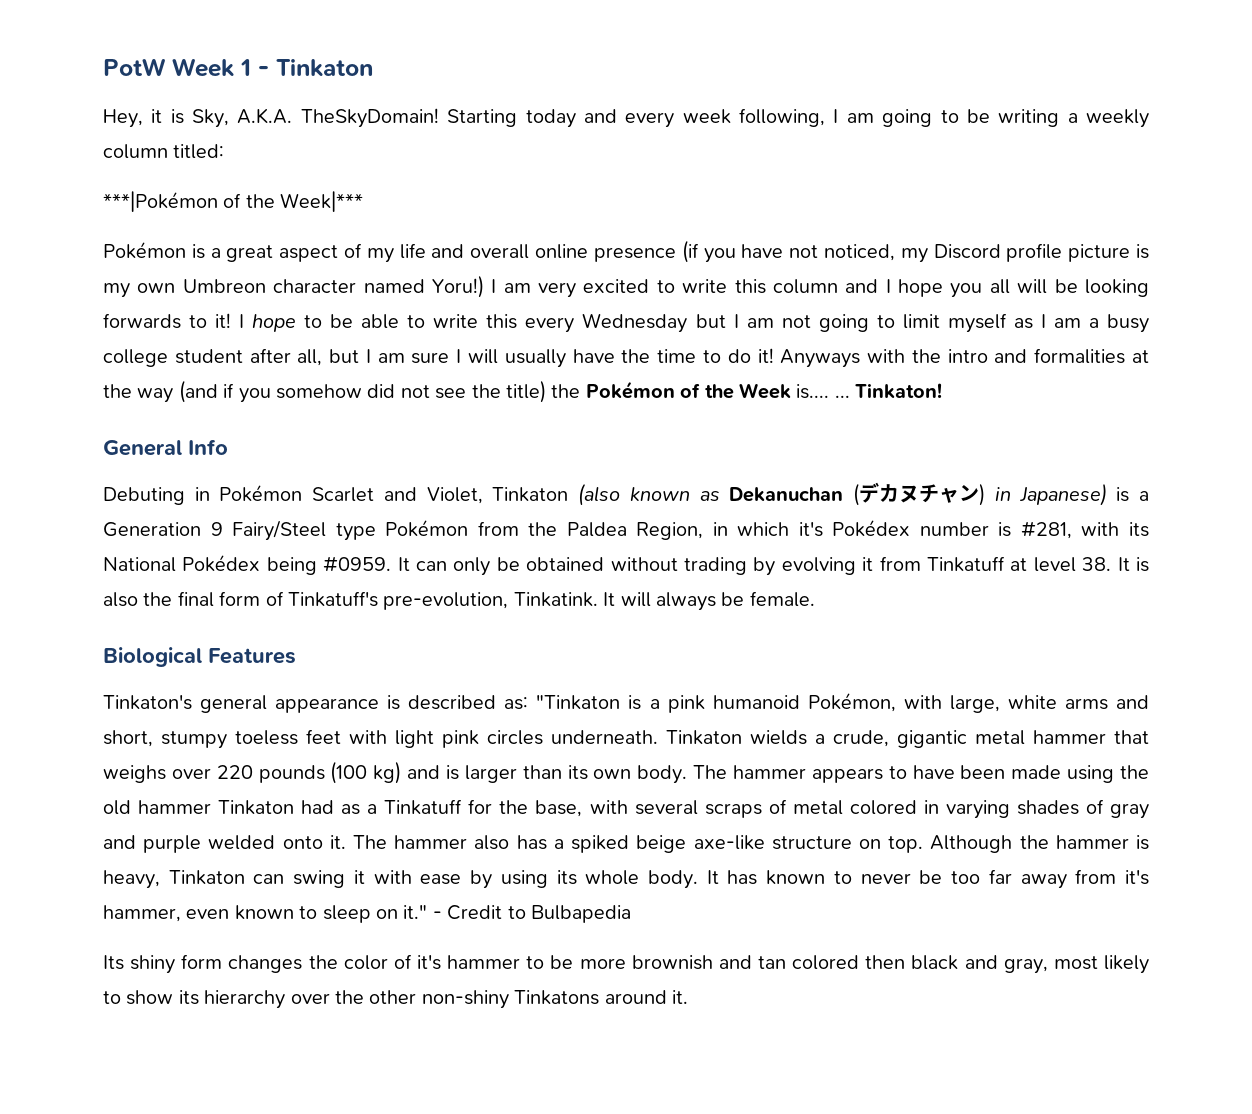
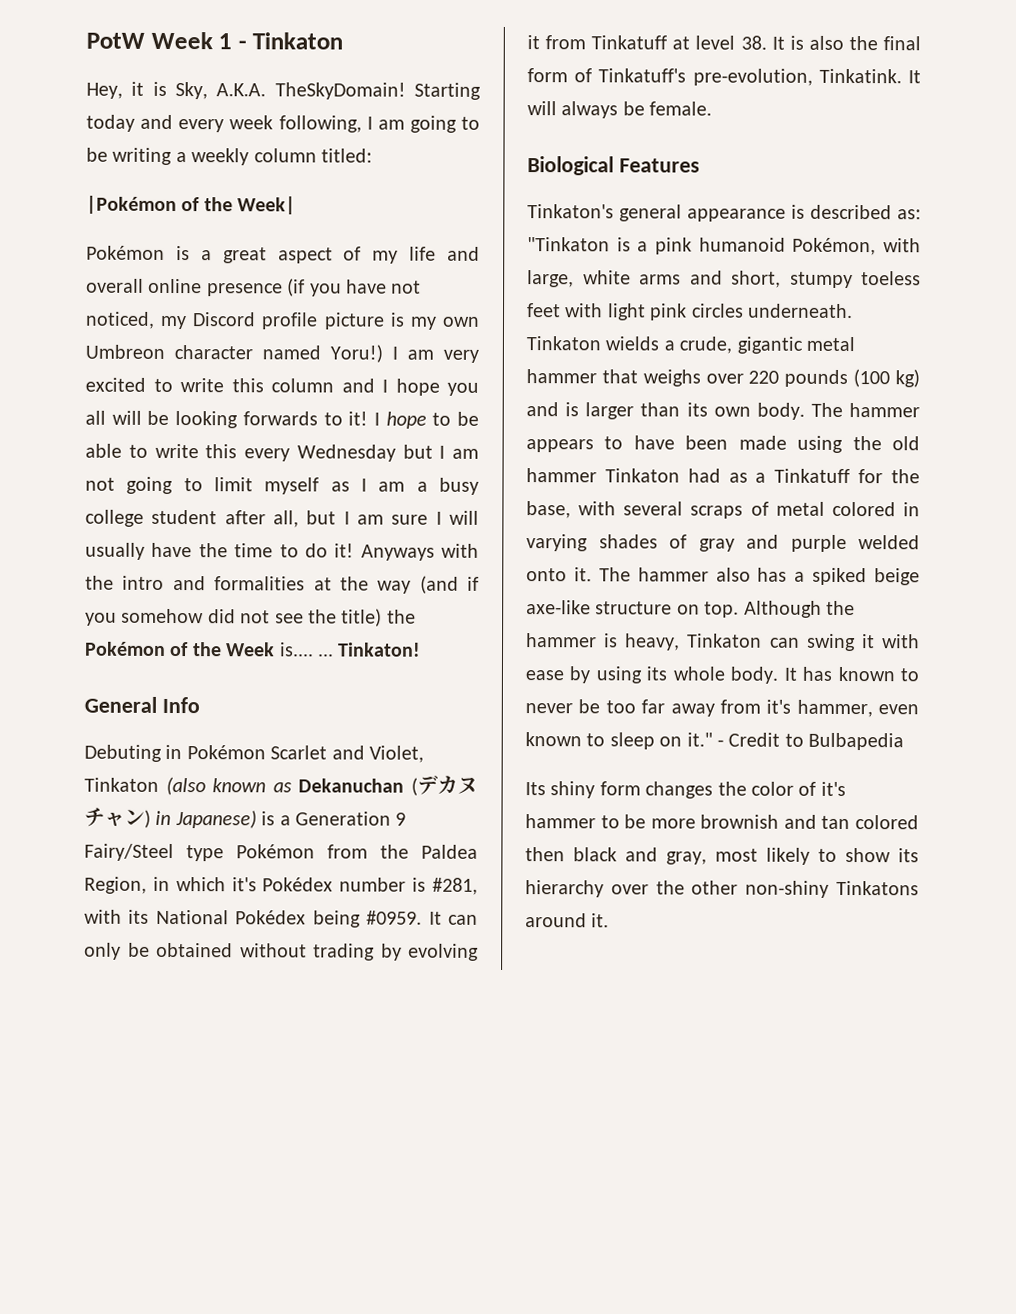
- ***|Pokémon of the Week|***
+ |Pokémon of the Week|

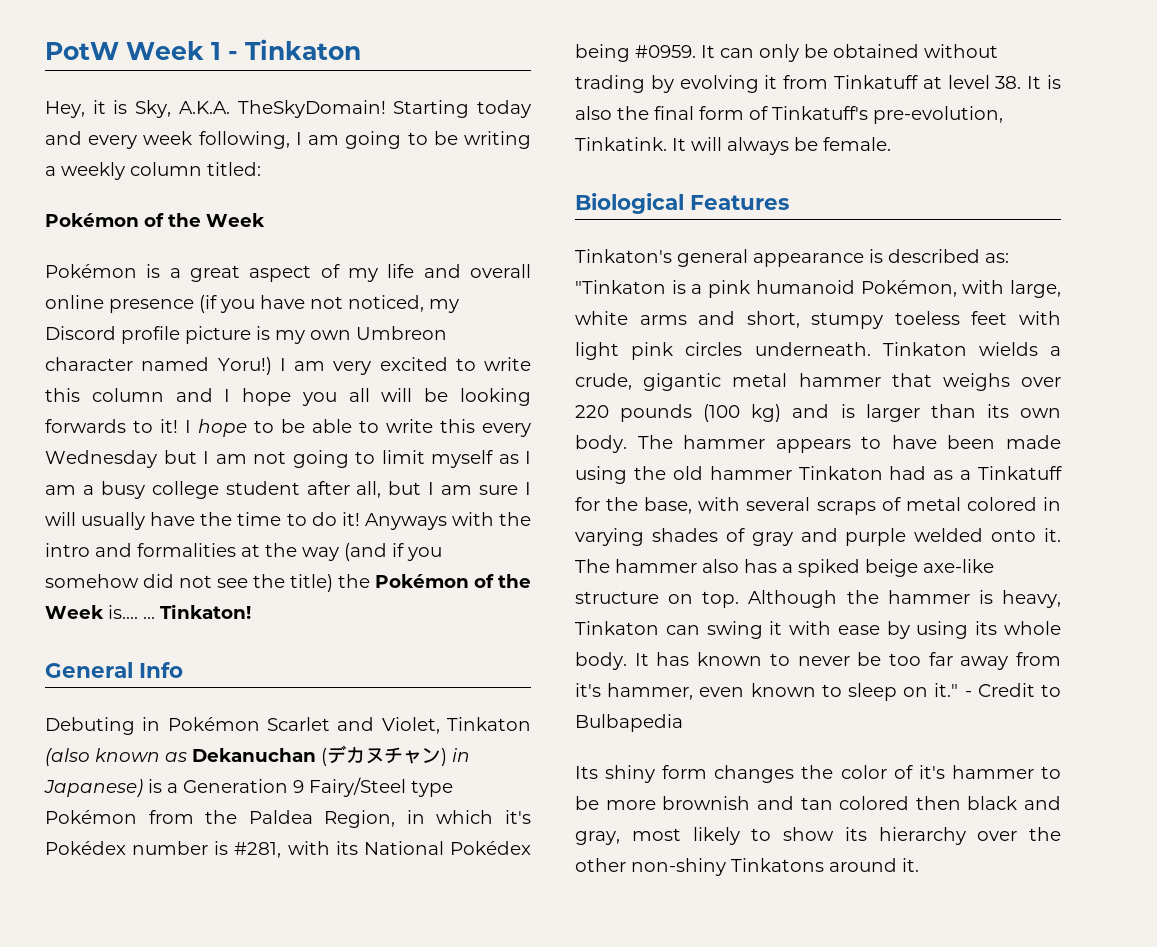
  Starting today and every week following, I am going to be writing a weekly column titled:
- |Pokémon of the Week|
+ Pokémon of the Week

